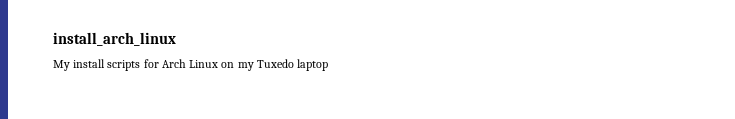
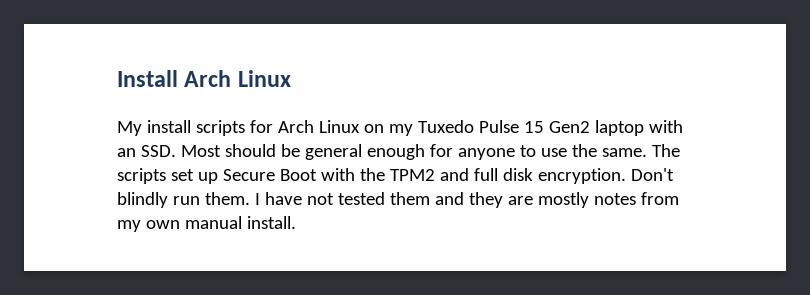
- install_arch_linux
+ Install Arch Linux
- My install scripts for Arch Linux on my Tuxedo laptop
+ My install scripts for Arch Linux on my Tuxedo Pulse 15 Gen2 laptop with an SSD. Most should be general enough for anyone to use the same. The scripts set up Secure Boot with the TPM2 and full disk encryption. Don't blindly run them. I have not tested them and they are mostly notes from my own manual install.

